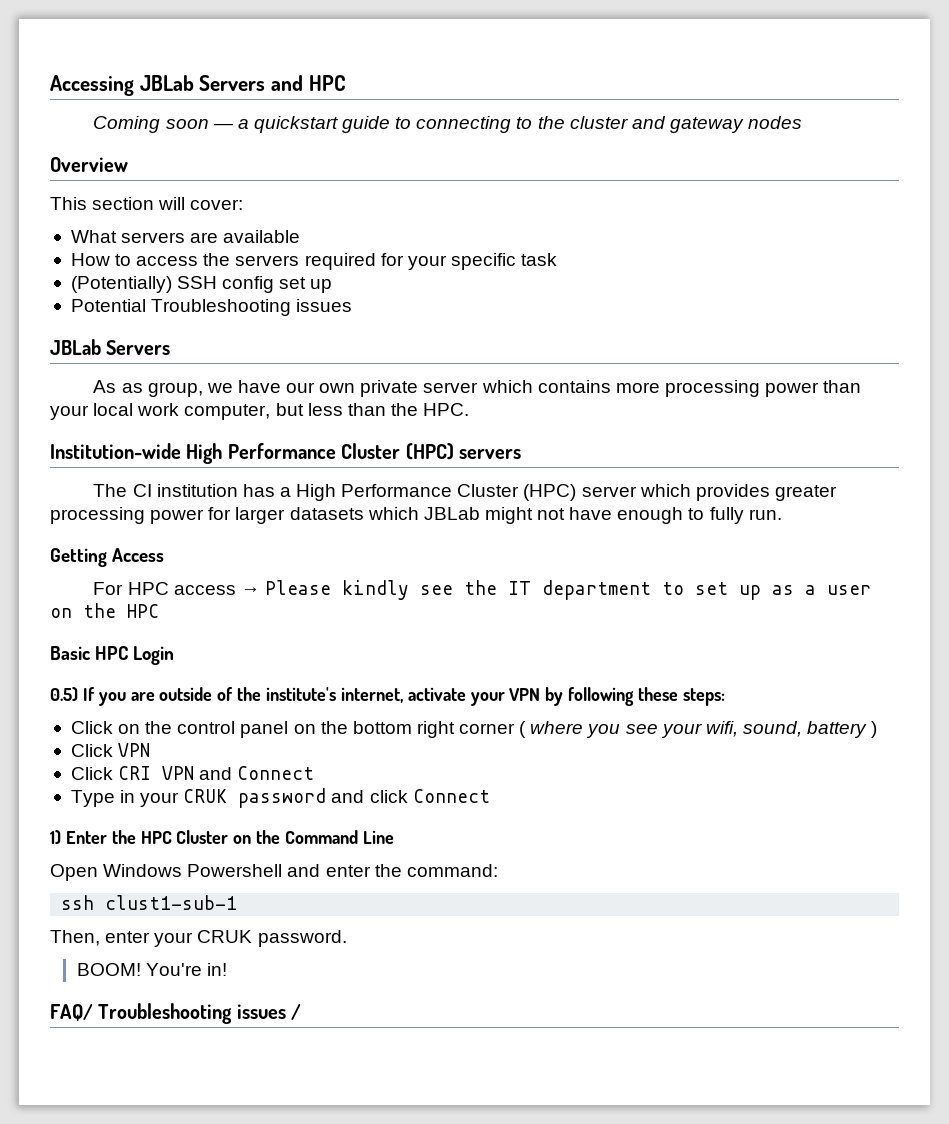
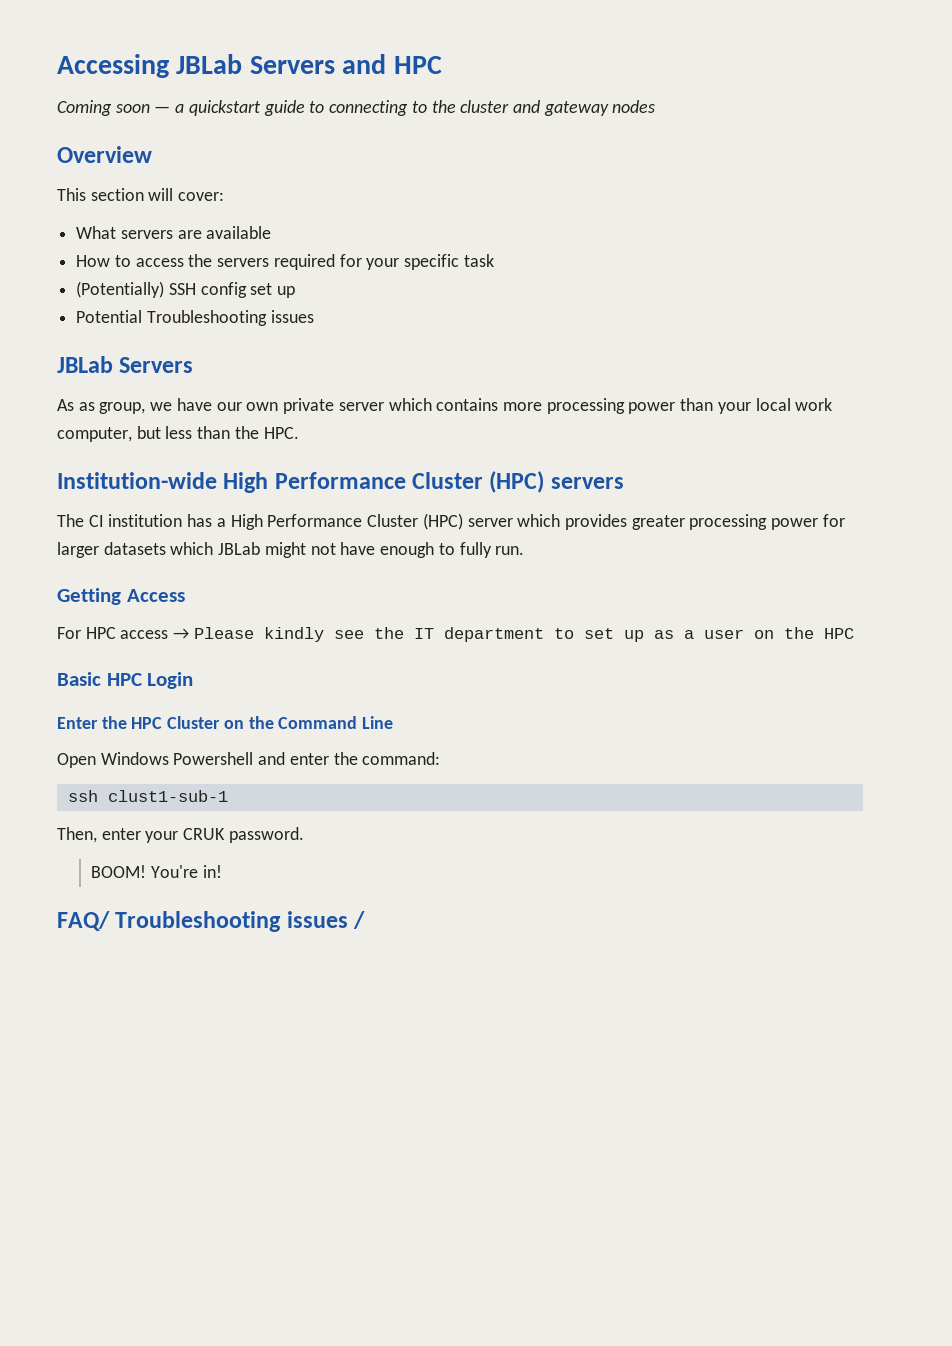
- 0.5) If you are outside of the institute's internet, activate your VPN by following these steps:
- Click on the control panel on the bottom right corner ( where you see your wifi, sound, battery )
- Click VPN
- Click CRI VPN and Connect
- Type in your CRUK password and click Connect
- 1) Enter the HPC Cluster on the Command Line
+ Enter the HPC Cluster on the Command Line

